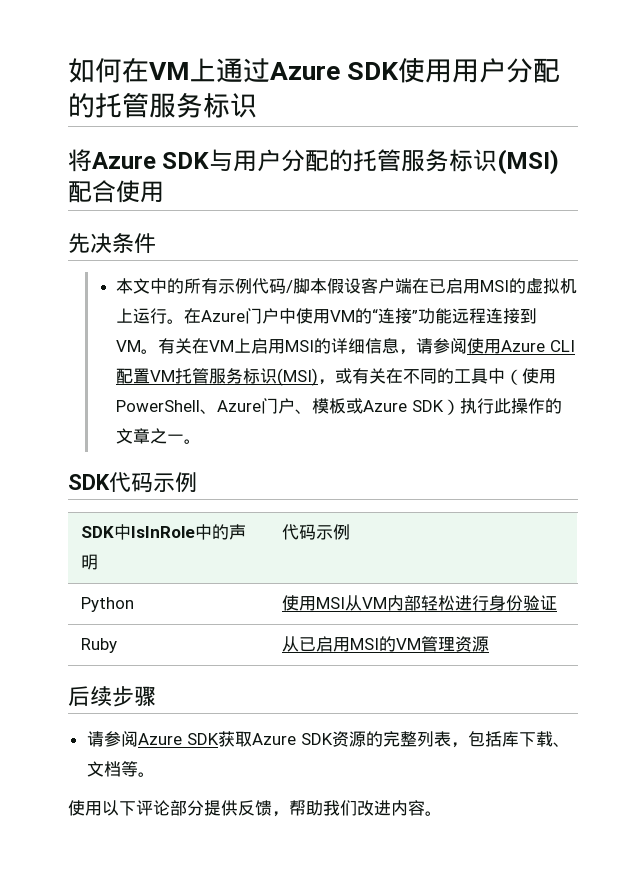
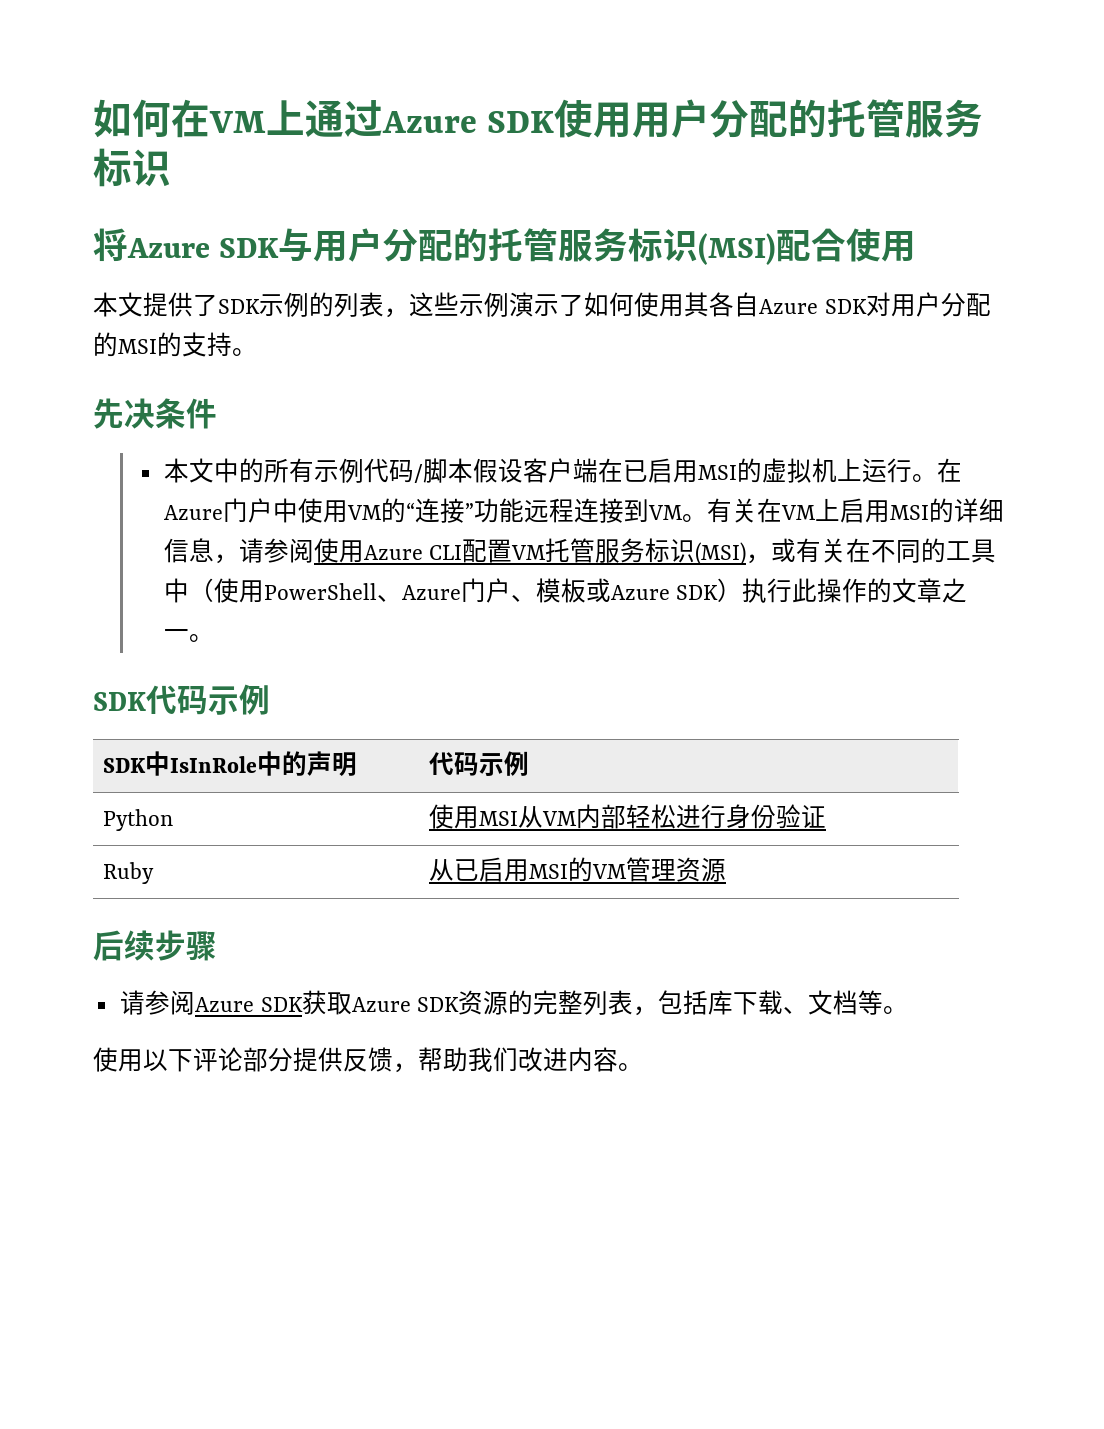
+ 本文提供了SDK示例的列表，这些示例演示了如何使用其各自Azure SDK对用户分配的MSI的支持。

